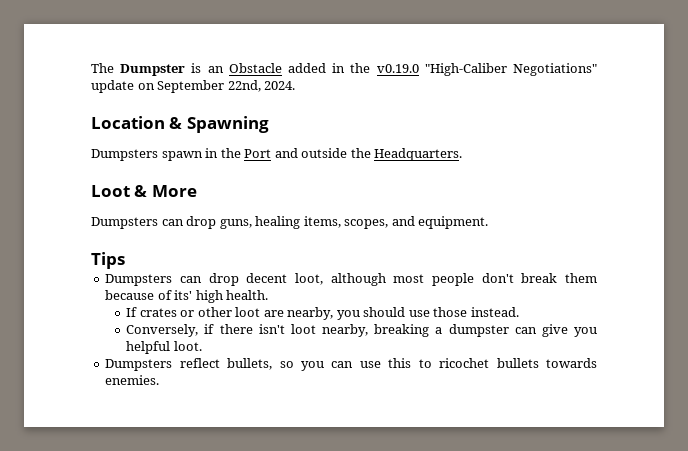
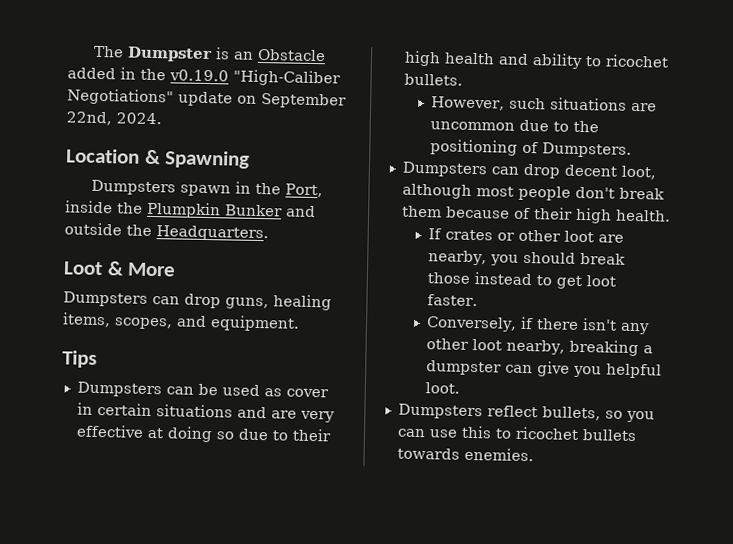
- Dumpsters spawn in the Port and outside the Headquarters.
+ Dumpsters spawn in the Port, inside the Plumpkin Bunker and outside the Headquarters.
+ Dumpsters can be used as cover in certain situations and are very effective at doing so due to their high health and ability to ricochet bullets.
+ However, such situations are uncommon due to the positioning of Dumpsters.
- Dumpsters can drop decent loot, although most people don't break them because of its' high health.
+ Dumpsters can drop decent loot, although most people don't break them because of their high health.
- If crates or other loot are nearby, you should use those instead.
+ If crates or other loot are nearby, you should break those instead to get loot faster.
- Conversely, if there isn't loot nearby, breaking a dumpster can give you helpful loot.
+ Conversely, if there isn't any other loot nearby, breaking a dumpster can give you helpful loot.

